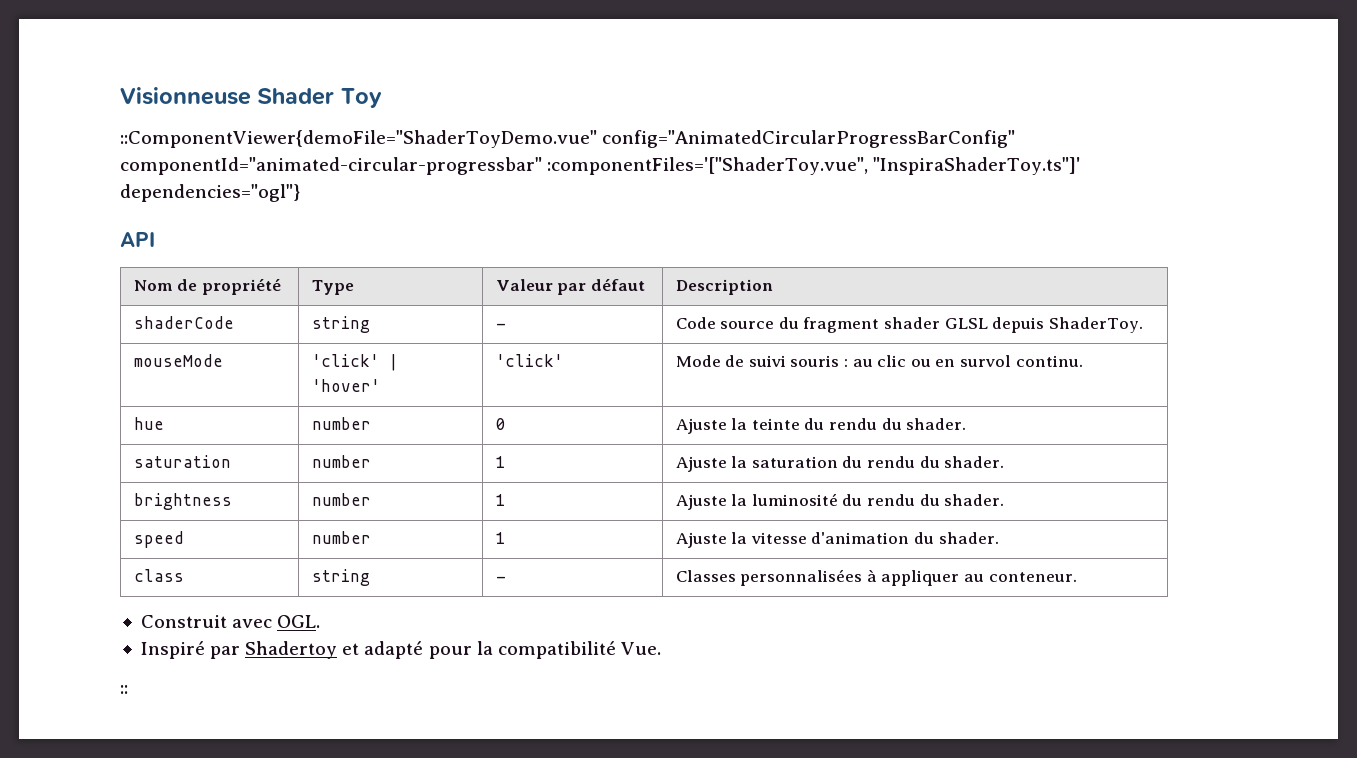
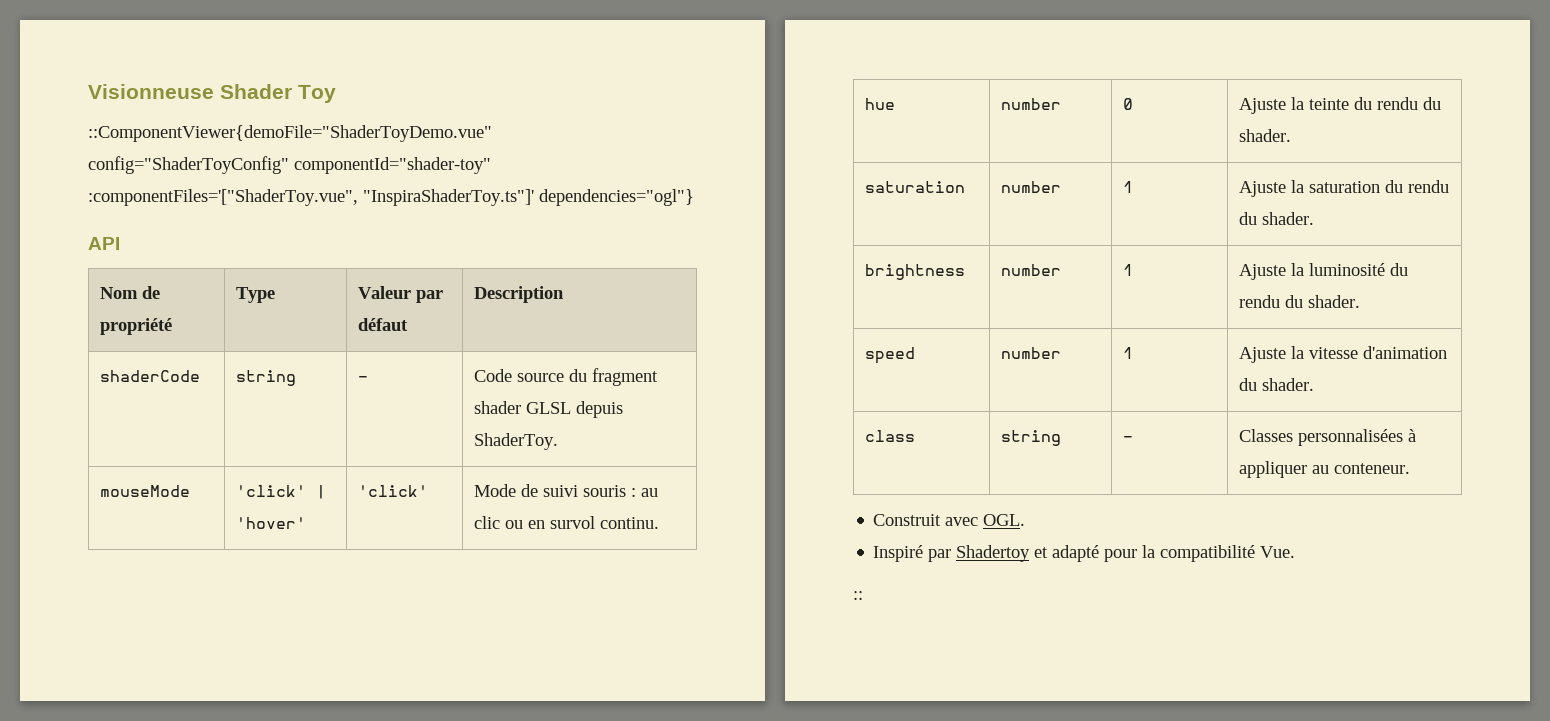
- ::ComponentViewer{demoFile="ShaderToyDemo.vue" config="AnimatedCircularProgressBarConfig" componentId="animated-circular-progressbar" :componentFiles='["ShaderToy.vue", "InspiraShaderToy.ts"]' dependencies="ogl"}
+ ::ComponentViewer{demoFile="ShaderToyDemo.vue" config="ShaderToyConfig" componentId="shader-toy" :componentFiles='["ShaderToy.vue", "InspiraShaderToy.ts"]' dependencies="ogl"}

